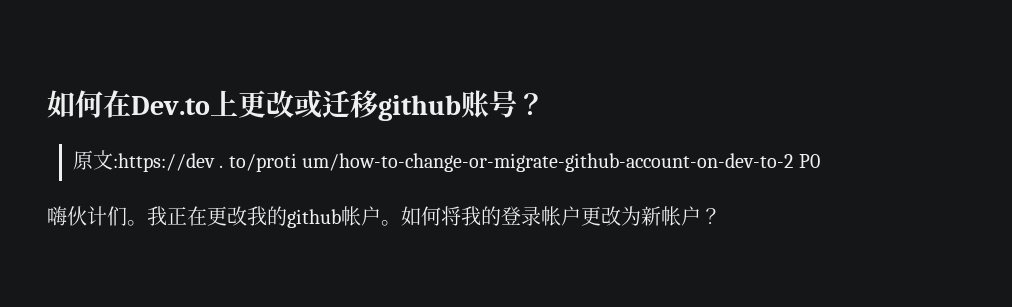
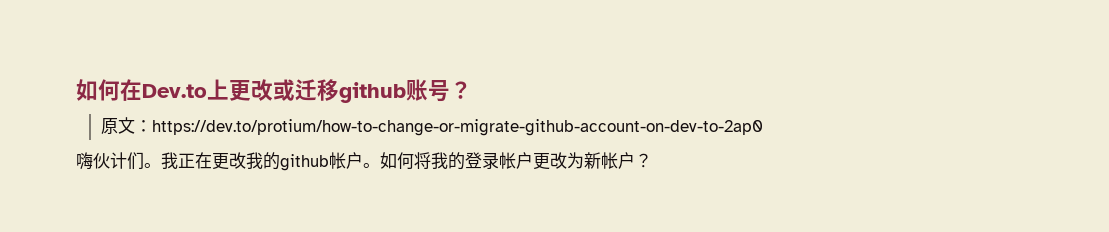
- 原文:https://dev . to/proti um/how-to-change-or-migrate-github-account-on-dev-to-2 P0
+ 原文：https://dev.to/protium/how-to-change-or-migrate-github-account-on-dev-to-2ap0

